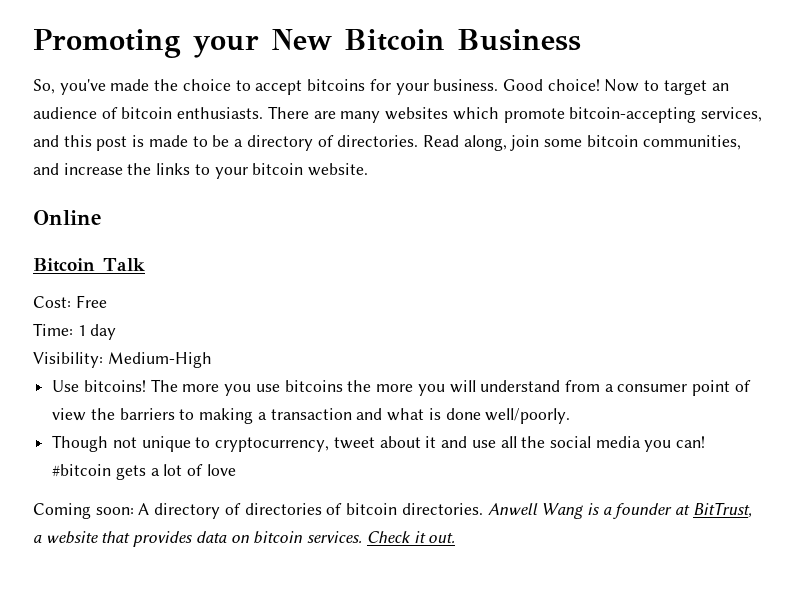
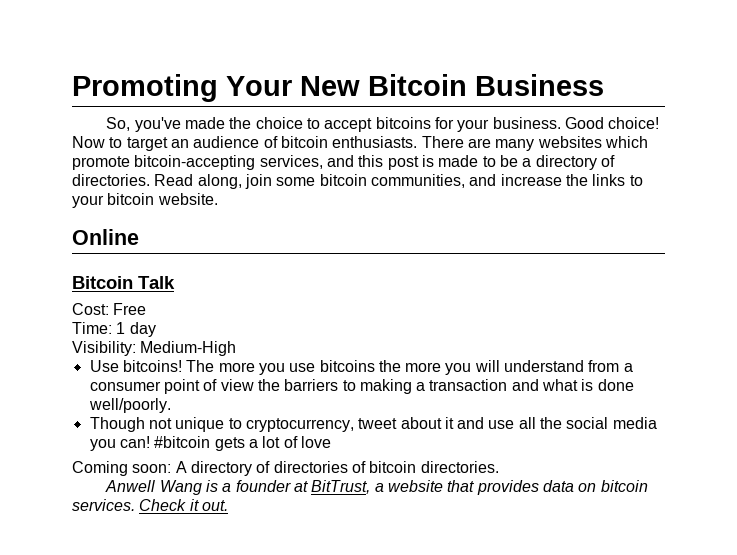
- Promoting your New Bitcoin Business
+ Promoting Your New Bitcoin Business
- Coming soon: A directory of directories of bitcoin directories. Anwell Wang is a founder at BitTrust, a website that provides data on bitcoin services.
+ Coming soon: A directory of directories of bitcoin directories.
+ Anwell Wang is a founder at BitTrust, a website that provides data on bitcoin services.

